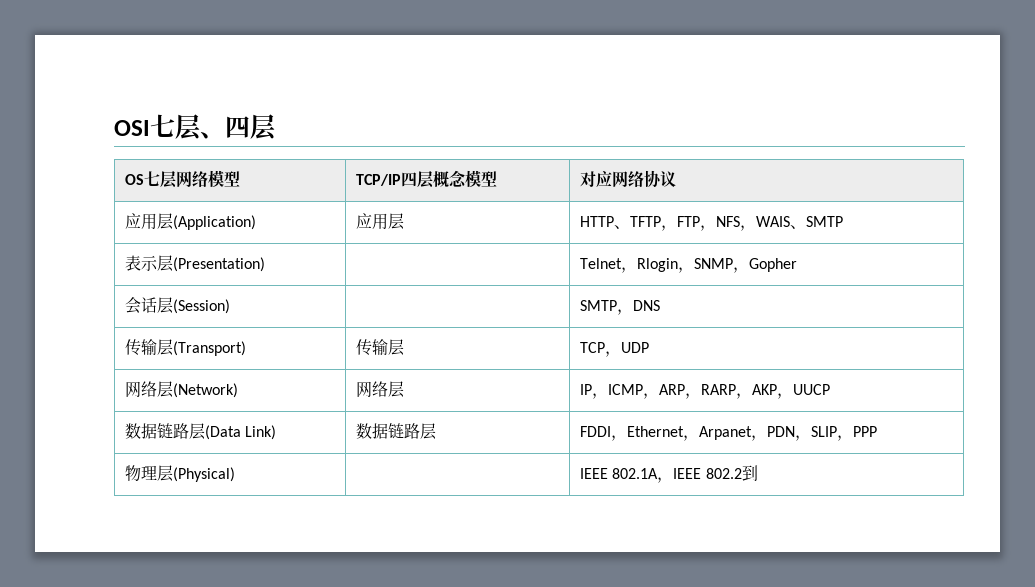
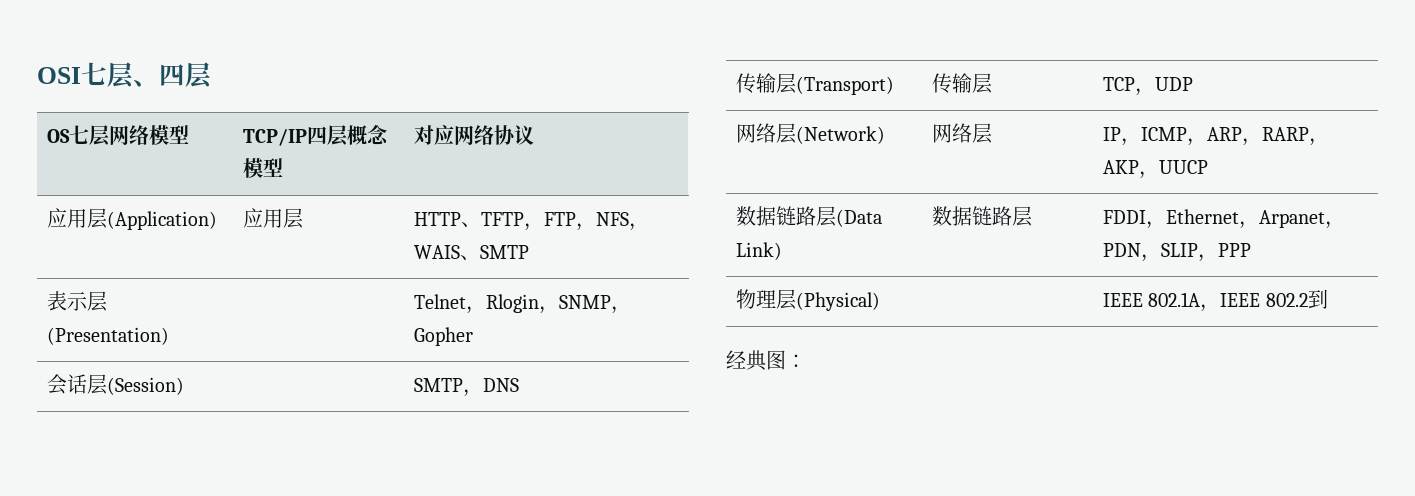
+ 经典图：

